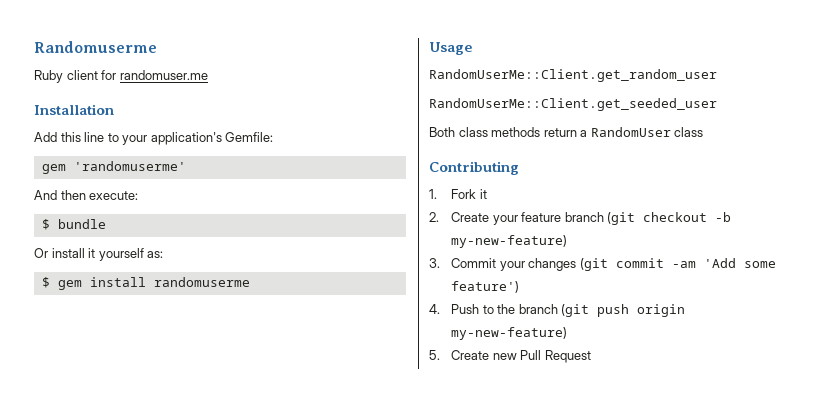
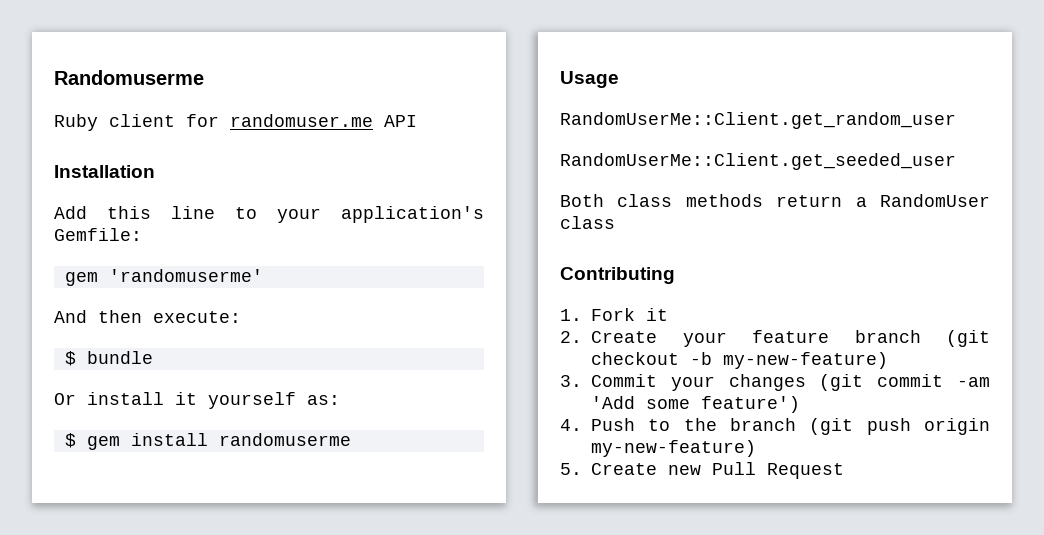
- Ruby client for randomuser.me
+ Ruby client for randomuser.me API

